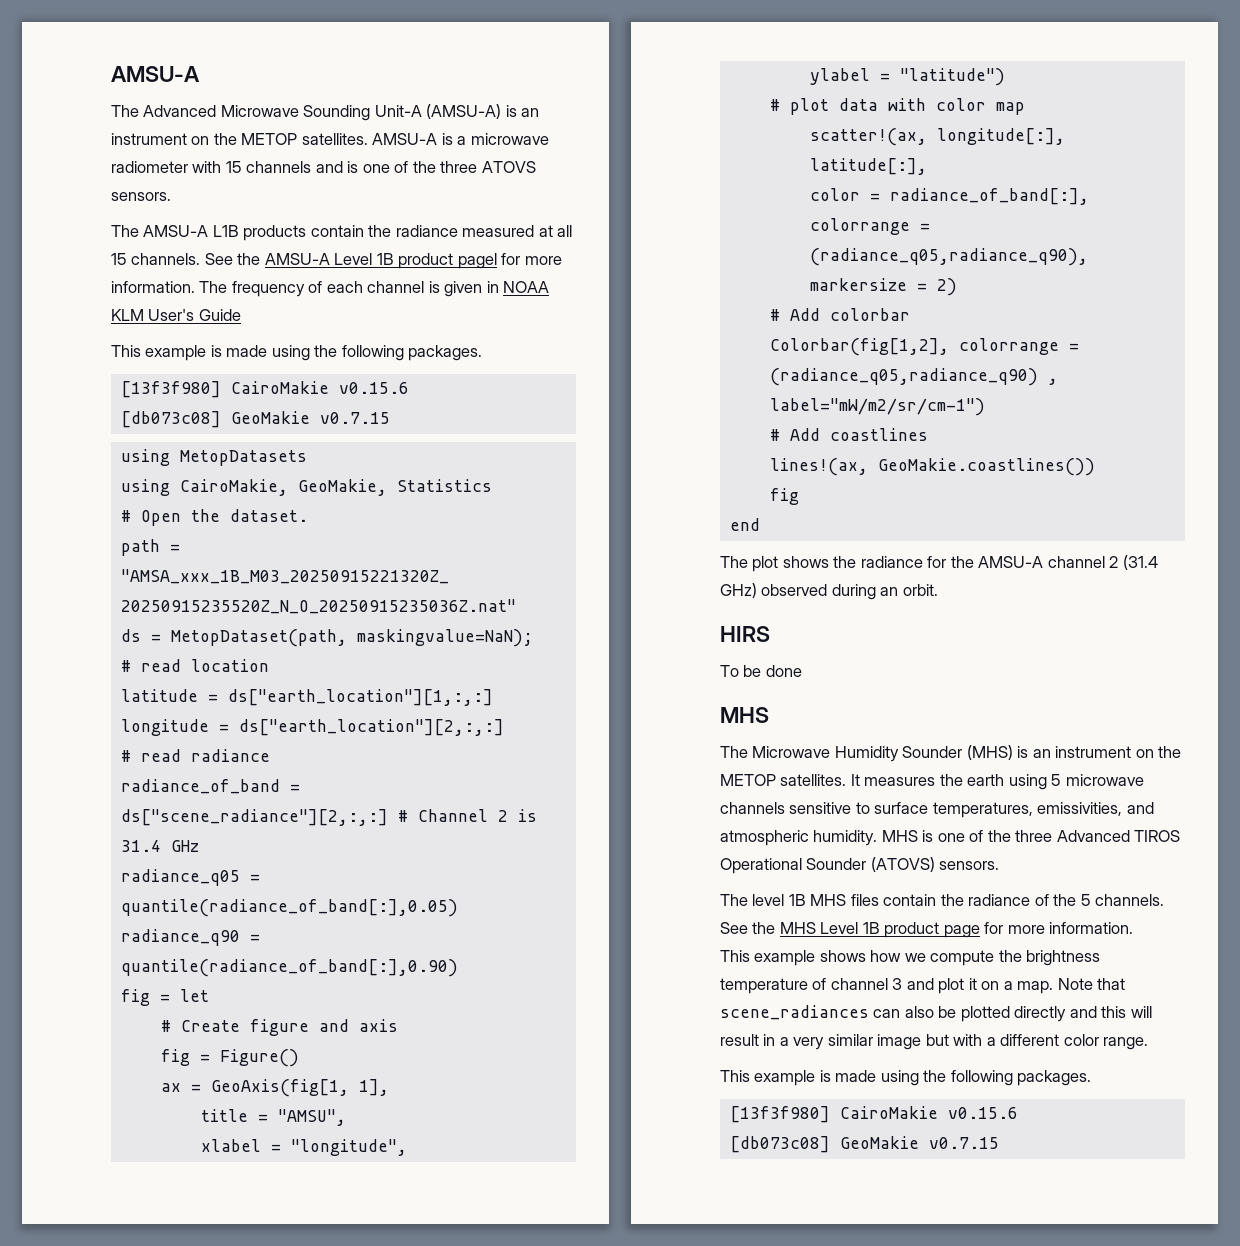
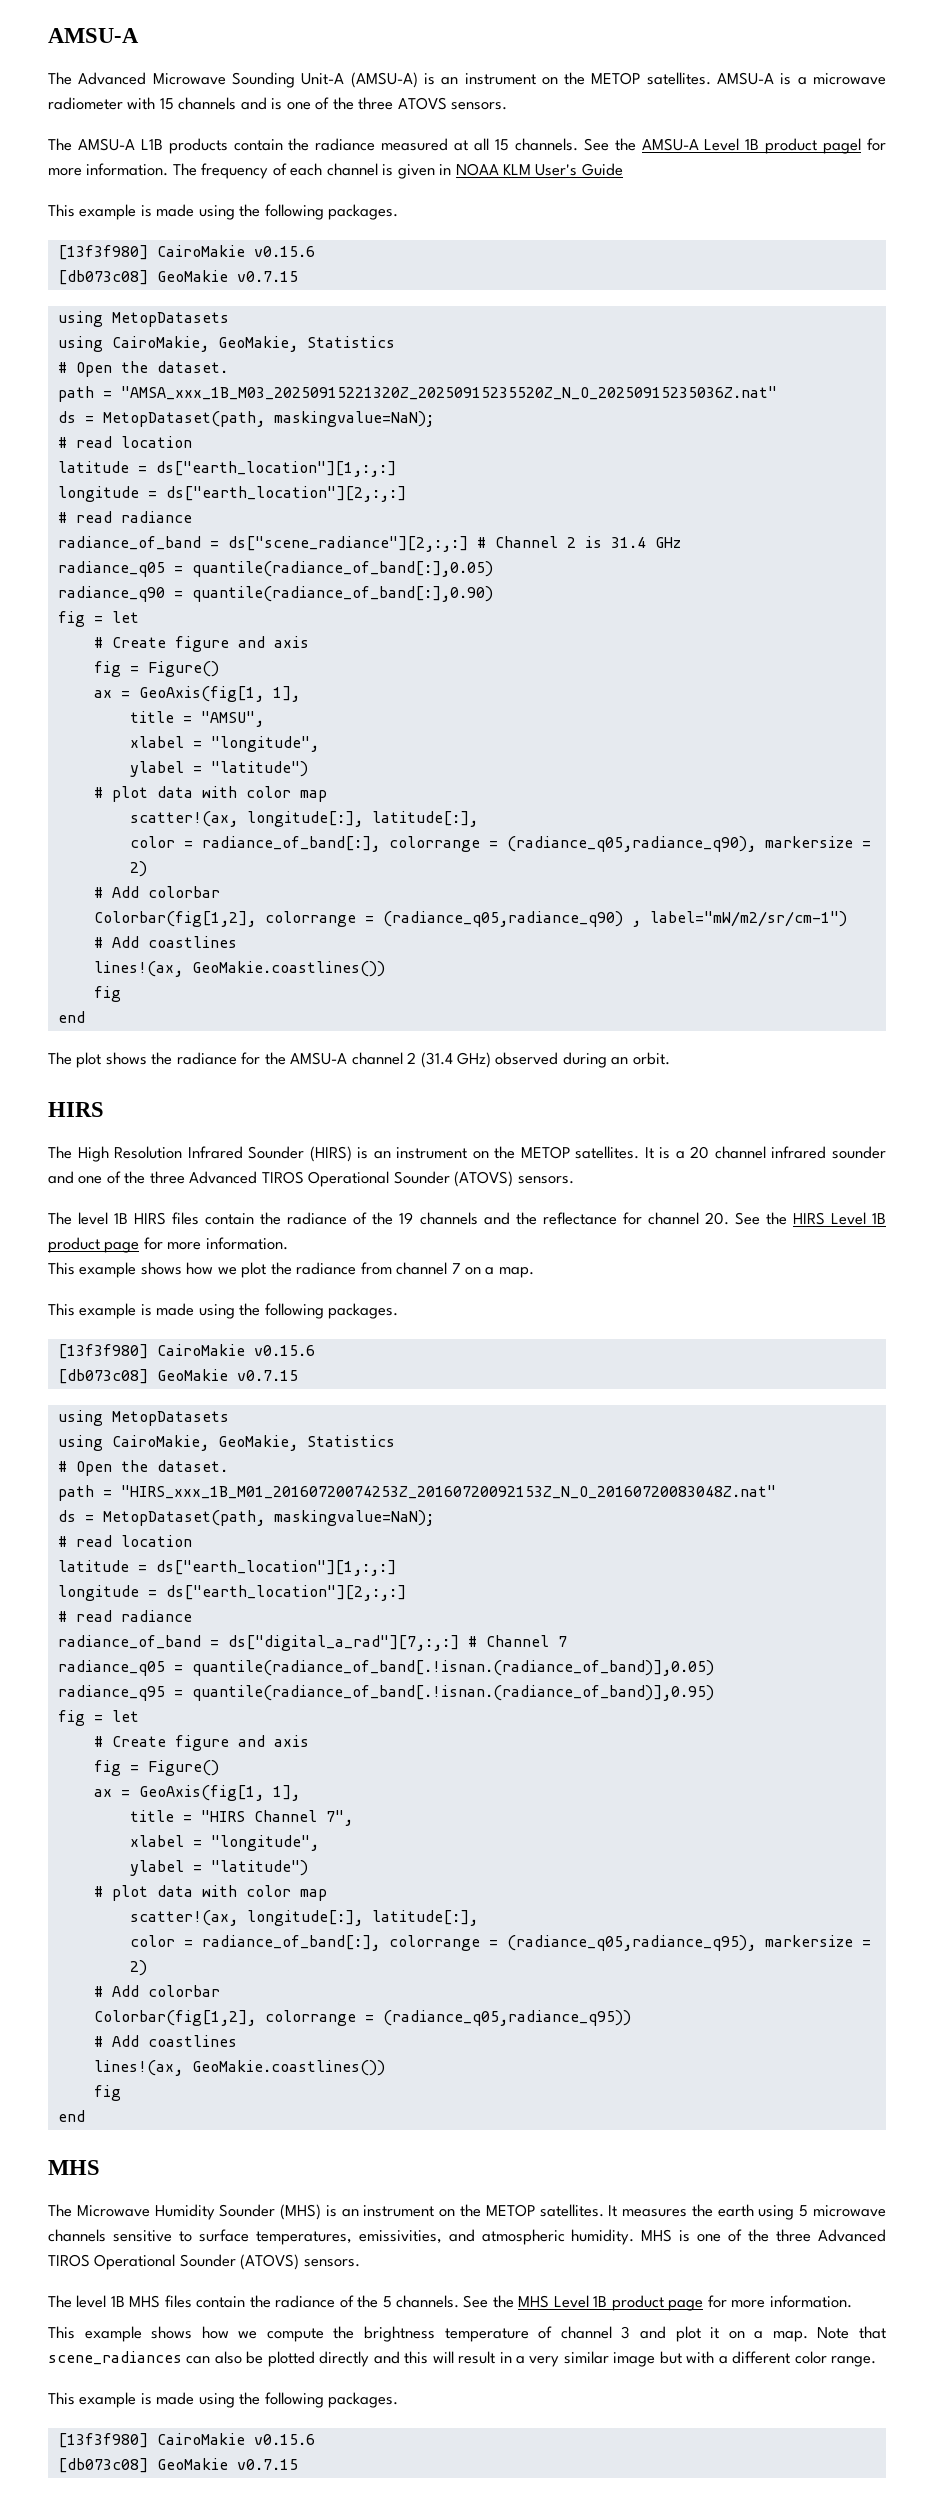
- To be done
+ The High Resolution Infrared Sounder (HIRS) is an instrument on the METOP satellites. It is a 20 channel infrared sounder and one of the three Advanced TIROS Operational Sounder (ATOVS) sensors.
+ The level 1B HIRS files contain the radiance of the 19 channels and the reflectance for channel 20. See the HIRS Level 1B product page for more information.
+ This example shows how we plot the radiance from channel 7 on a map.
+ This example is made using the following packages.
+ [13f3f980] CairoMakie v0.15.6
+ [db073c08] GeoMakie v0.7.15
+ using MetopDatasets
+ using CairoMakie, GeoMakie, Statistics
+ # Open the dataset.
+ path = "HIRS_xxx_1B_M01_20160720074253Z_20160720092153Z_N_O_20160720083048Z.nat"
+ ds = MetopDataset(path, maskingvalue=NaN);
+ # read location
+ latitude = ds["earth_location"][1,:,:]
+ longitude = ds["earth_location"][2,:,:]
+ # read radiance
+ radiance_of_band = ds["digital_a_rad"][7,:,:] # Channel 7
+ radiance_q05 = quantile(radiance_of_band[.!isnan.(radiance_of_band)],0.05)
+ radiance_q95 = quantile(radiance_of_band[.!isnan.(radiance_of_band)],0.95)
+ fig = let
+ # Create figure and axis
+ fig = Figure()
+ ax = GeoAxis(fig[1, 1],
+ title = "HIRS Channel 7",
+ xlabel = "longitude",
+ ylabel = "latitude")
+ # plot data with color map
+ scatter!(ax, longitude[:], latitude[:],
+ color = radiance_of_band[:], colorrange = (radiance_q05,radiance_q95), markersize = 2)
+ # Add colorbar
+ Colorbar(fig[1,2], colorrange = (radiance_q05,radiance_q95))
+ # Add coastlines
+ lines!(ax, GeoMakie.coastlines())
+ fig
+ end

